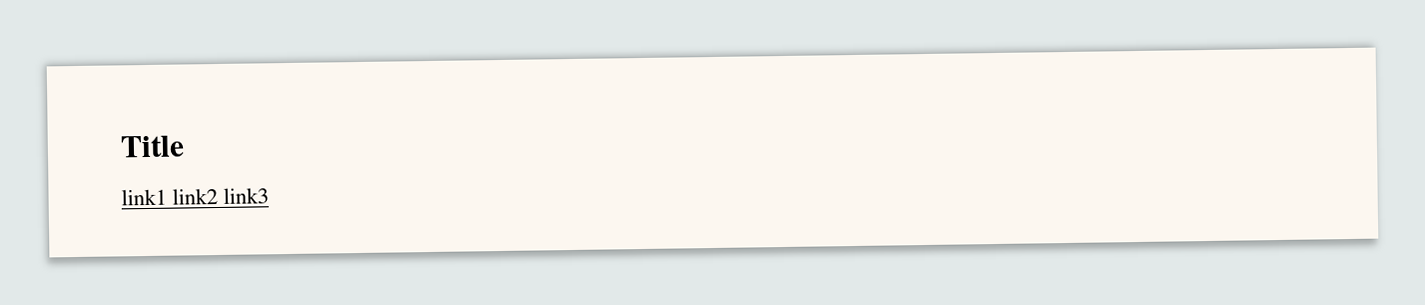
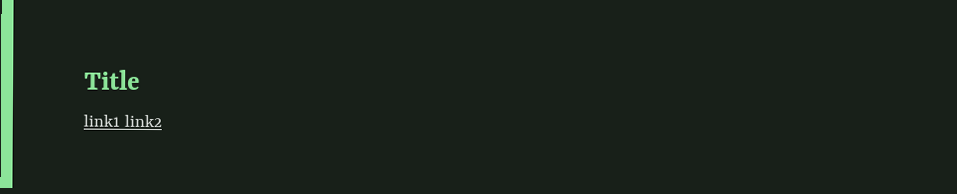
- link1 link2 link3
+ link1 link2

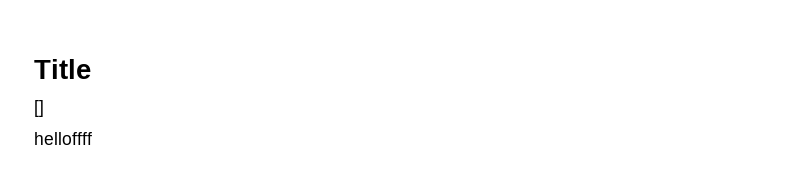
- link1 link2
+ []
+ helloffff

